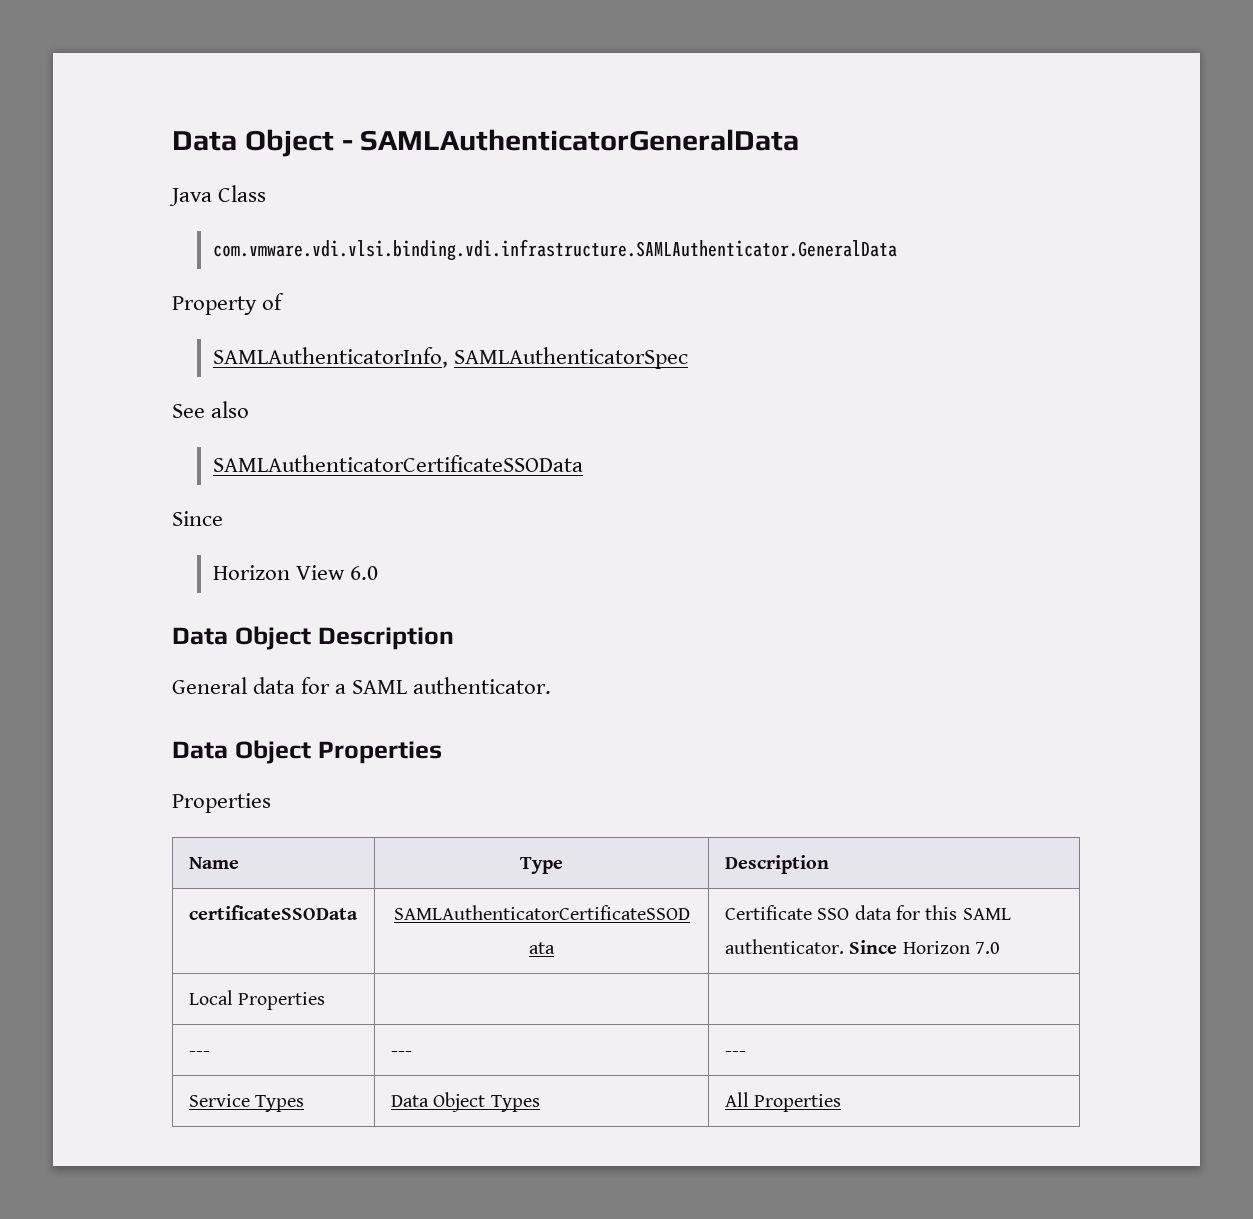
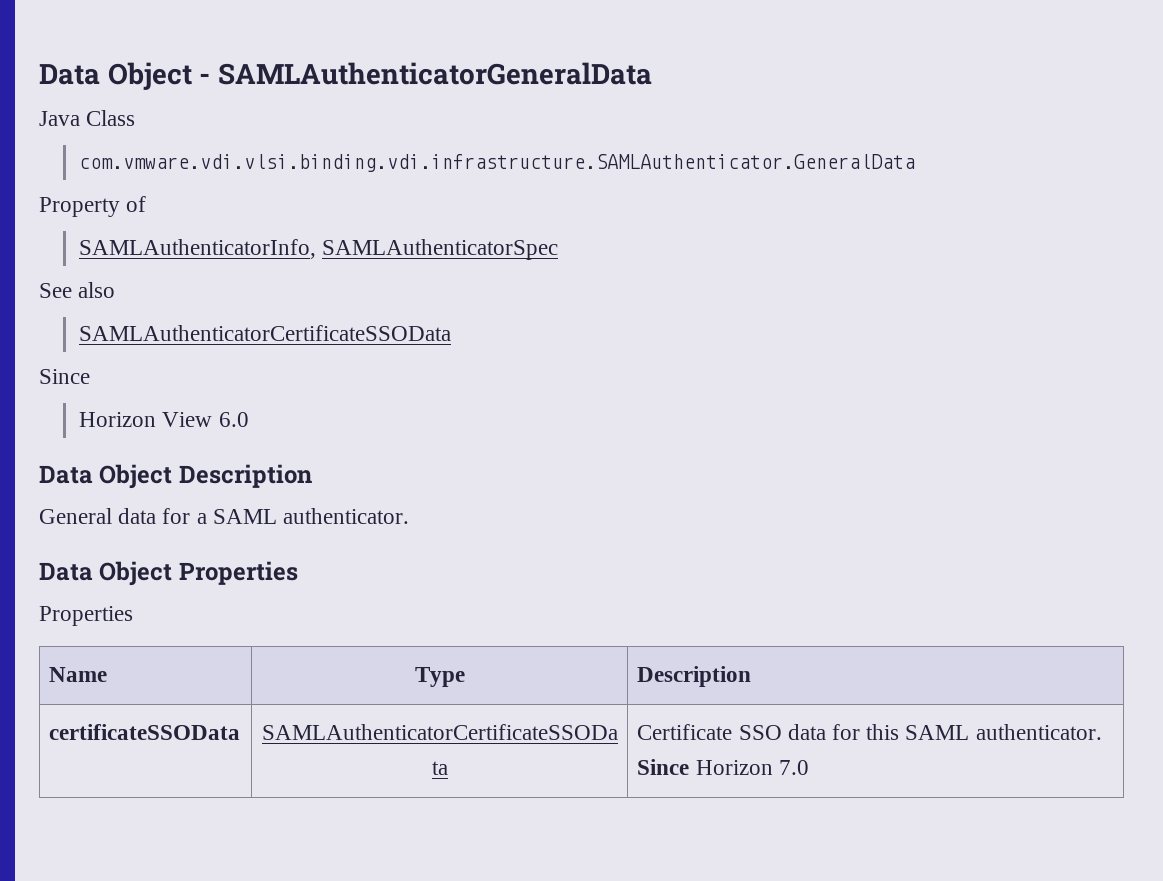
- Local Properties | |
- --- | --- | ---
- Service Types | Data Object Types | All Properties

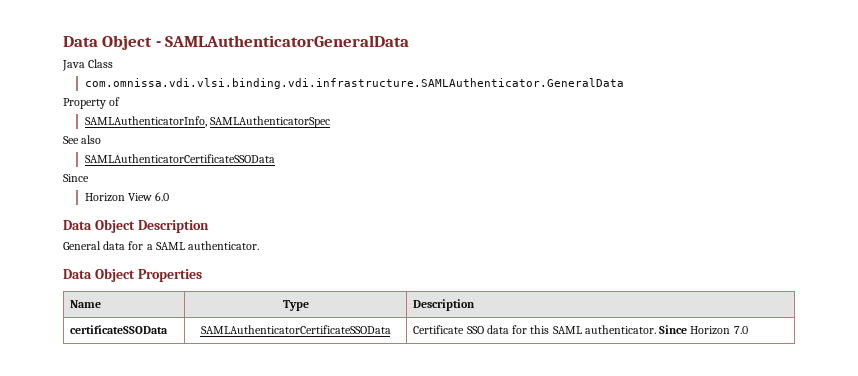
- com.vmware.vdi.vlsi.binding.vdi.infrastructure.SAMLAuthenticator.GeneralData
+ com.omnissa.vdi.vlsi.binding.vdi.infrastructure.SAMLAuthenticator.GeneralData
  Data Object Properties
- Properties

